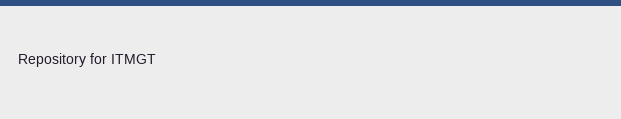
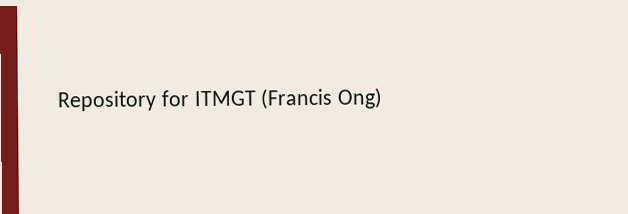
- Repository for ITMGT
+ Repository for ITMGT (Francis Ong)

